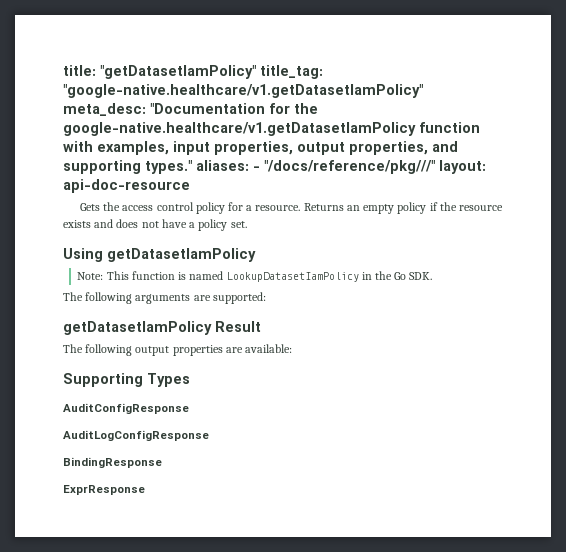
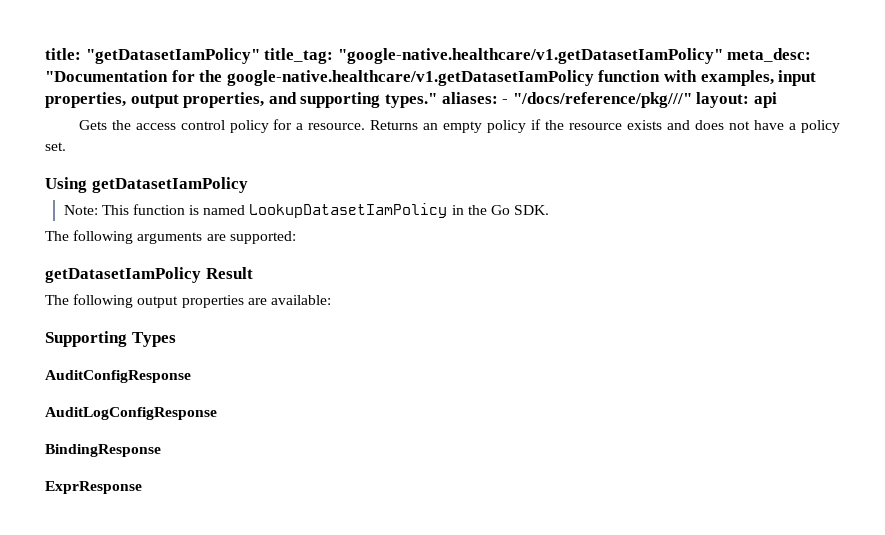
- title: "getDatasetIamPolicy" title_tag: "google-native.healthcare/v1.getDatasetIamPolicy" meta_desc: "Documentation for the google-native.healthcare/v1.getDatasetIamPolicy function with examples, input properties, output properties, and supporting types." aliases: - "/docs/reference/pkg///" layout: api-doc-resource
+ title: "getDatasetIamPolicy" title_tag: "google-native.healthcare/v1.getDatasetIamPolicy" meta_desc: "Documentation for the google-native.healthcare/v1.getDatasetIamPolicy function with examples, input properties, output properties, and supporting types." aliases: - "/docs/reference/pkg///" layout: api

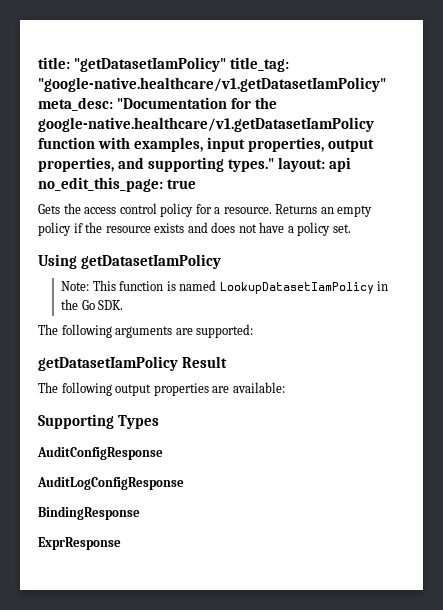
- title: "getDatasetIamPolicy" title_tag: "google-native.healthcare/v1.getDatasetIamPolicy" meta_desc: "Documentation for the google-native.healthcare/v1.getDatasetIamPolicy function with examples, input properties, output properties, and supporting types." aliases: - "/docs/reference/pkg///" layout: api
+ title: "getDatasetIamPolicy" title_tag: "google-native.healthcare/v1.getDatasetIamPolicy" meta_desc: "Documentation for the google-native.healthcare/v1.getDatasetIamPolicy function with examples, input properties, output properties, and supporting types." layout: api no_edit_this_page: true

